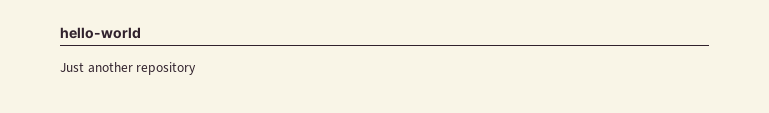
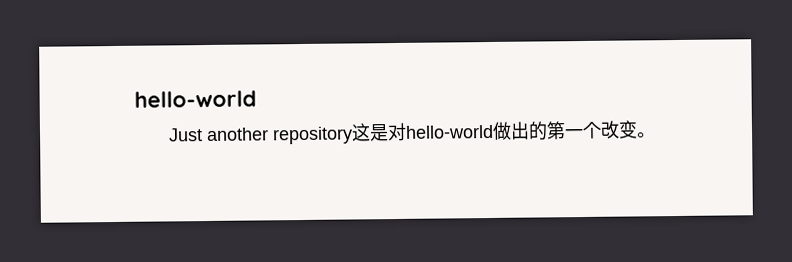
- Just another repository
+ Just another repository这是对hello-world做出的第一个改变。

